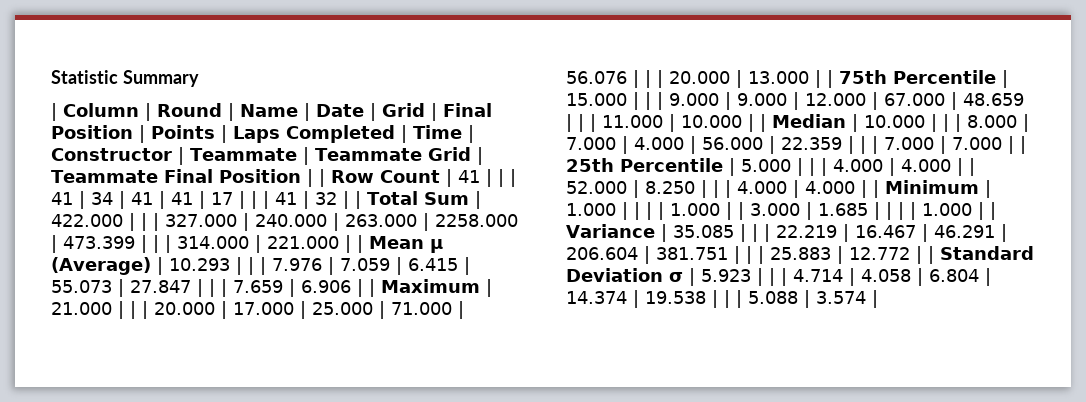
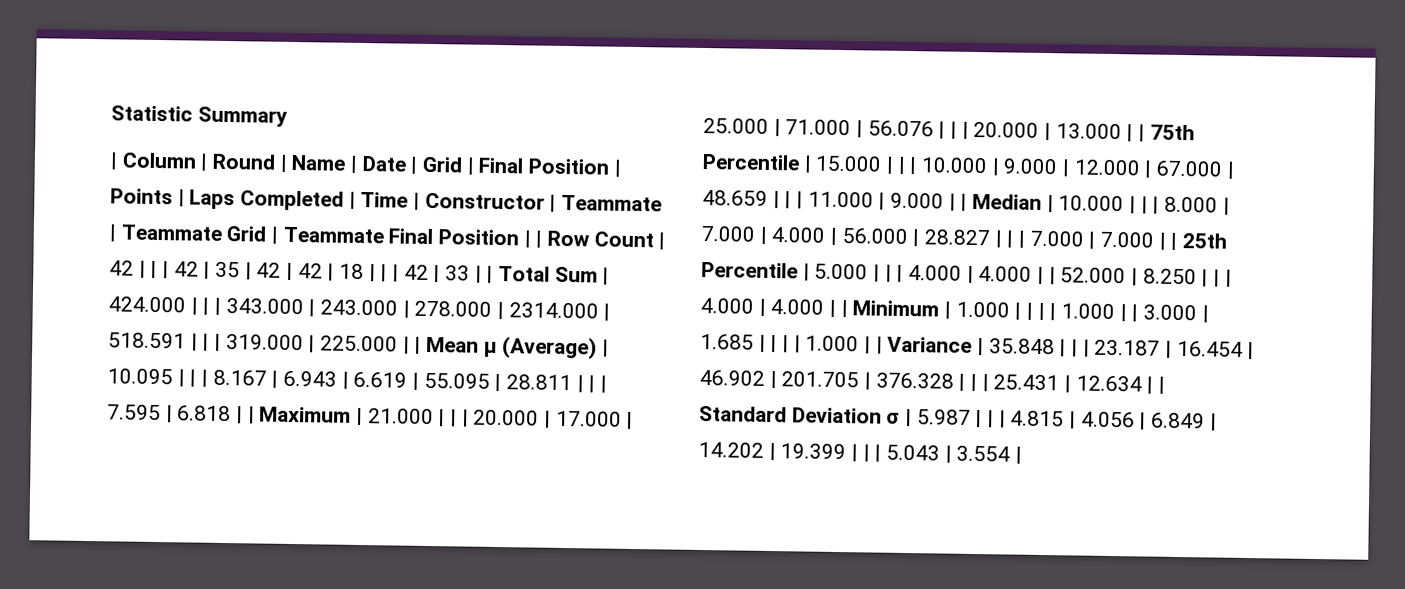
- | Column | Round | Name | Date | Grid | Final Position | Points | Laps Completed | Time | Constructor | Teammate | Teammate Grid | Teammate Final Position | | Row Count | 41 | | | 41 | 34 | 41 | 41 | 17 | | | 41 | 32 | | Total Sum | 422.000 | | | 327.000 | 240.000 | 263.000 | 2258.000 | 473.399 | | | 314.000 | 221.000 | | Mean μ (Average) | 10.293 | | | 7.976 | 7.059 | 6.415 | 55.073 | 27.847 | | | 7.659 | 6.906 | | Maximum | 21.000 | | | 20.000 | 17.000 | 25.000 | 71.000 | 56.076 | | | 20.000 | 13.000 | | 75th Percentile | 15.000 | | | 9.000 | 9.000 | 12.000 | 67.000 | 48.659 | | | 11.000 | 10.000 | | Median | 10.000 | | | 8.000 | 7.000 | 4.000 | 56.000 | 22.359 | | | 7.000 | 7.000 | | 25th Percentile | 5.000 | | | 4.000 | 4.000 | | 52.000 | 8.250 | | | 4.000 | 4.000 | | Minimum | 1.000 | | | | 1.000 | | 3.000 | 1.685 | | | | 1.000 | | Variance | 35.085 | | | 22.219 | 16.467 | 46.291 | 206.604 | 381.751 | | | 25.883 | 12.772 | | Standard Deviation σ | 5.923 | | | 4.714 | 4.058 | 6.804 | 14.374 | 19.538 | | | 5.088 | 3.574 |
+ | Column | Round | Name | Date | Grid | Final Position | Points | Laps Completed | Time | Constructor | Teammate | Teammate Grid | Teammate Final Position | | Row Count | 42 | | | 42 | 35 | 42 | 42 | 18 | | | 42 | 33 | | Total Sum | 424.000 | | | 343.000 | 243.000 | 278.000 | 2314.000 | 518.591 | | | 319.000 | 225.000 | | Mean μ (Average) | 10.095 | | | 8.167 | 6.943 | 6.619 | 55.095 | 28.811 | | | 7.595 | 6.818 | | Maximum | 21.000 | | | 20.000 | 17.000 | 25.000 | 71.000 | 56.076 | | | 20.000 | 13.000 | | 75th Percentile | 15.000 | | | 10.000 | 9.000 | 12.000 | 67.000 | 48.659 | | | 11.000 | 9.000 | | Median | 10.000 | | | 8.000 | 7.000 | 4.000 | 56.000 | 28.827 | | | 7.000 | 7.000 | | 25th Percentile | 5.000 | | | 4.000 | 4.000 | | 52.000 | 8.250 | | | 4.000 | 4.000 | | Minimum | 1.000 | | | | 1.000 | | 3.000 | 1.685 | | | | 1.000 | | Variance | 35.848 | | | 23.187 | 16.454 | 46.902 | 201.705 | 376.328 | | | 25.431 | 12.634 | | Standard Deviation σ | 5.987 | | | 4.815 | 4.056 | 6.849 | 14.202 | 19.399 | | | 5.043 | 3.554 |

